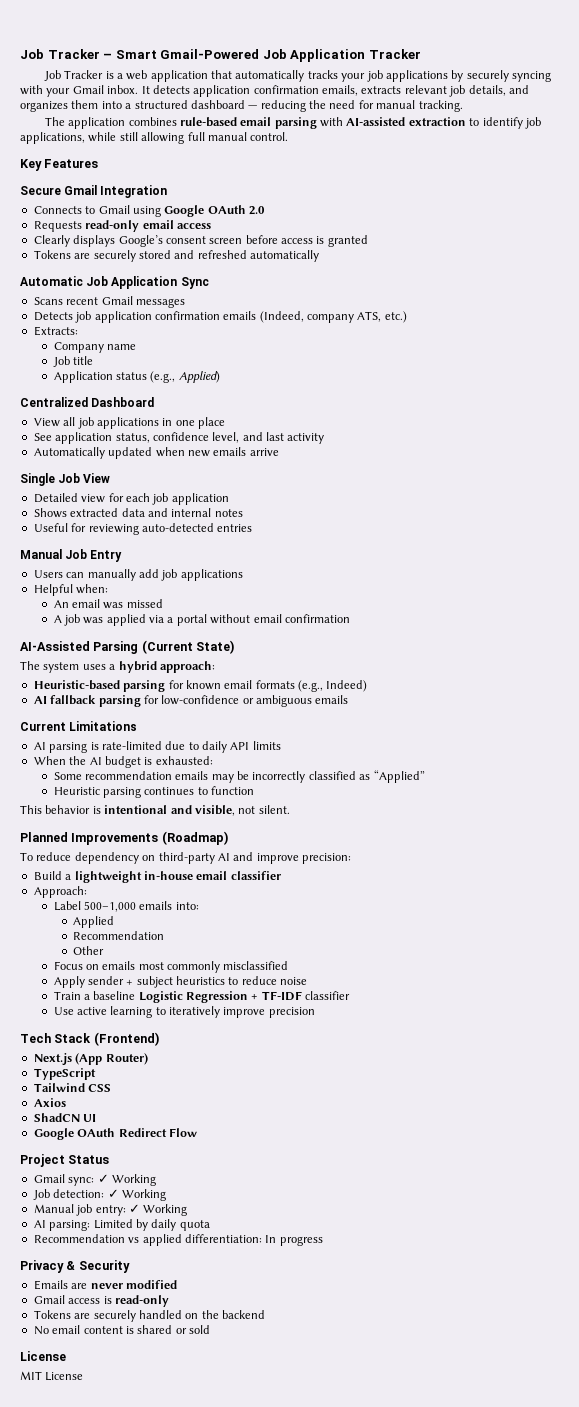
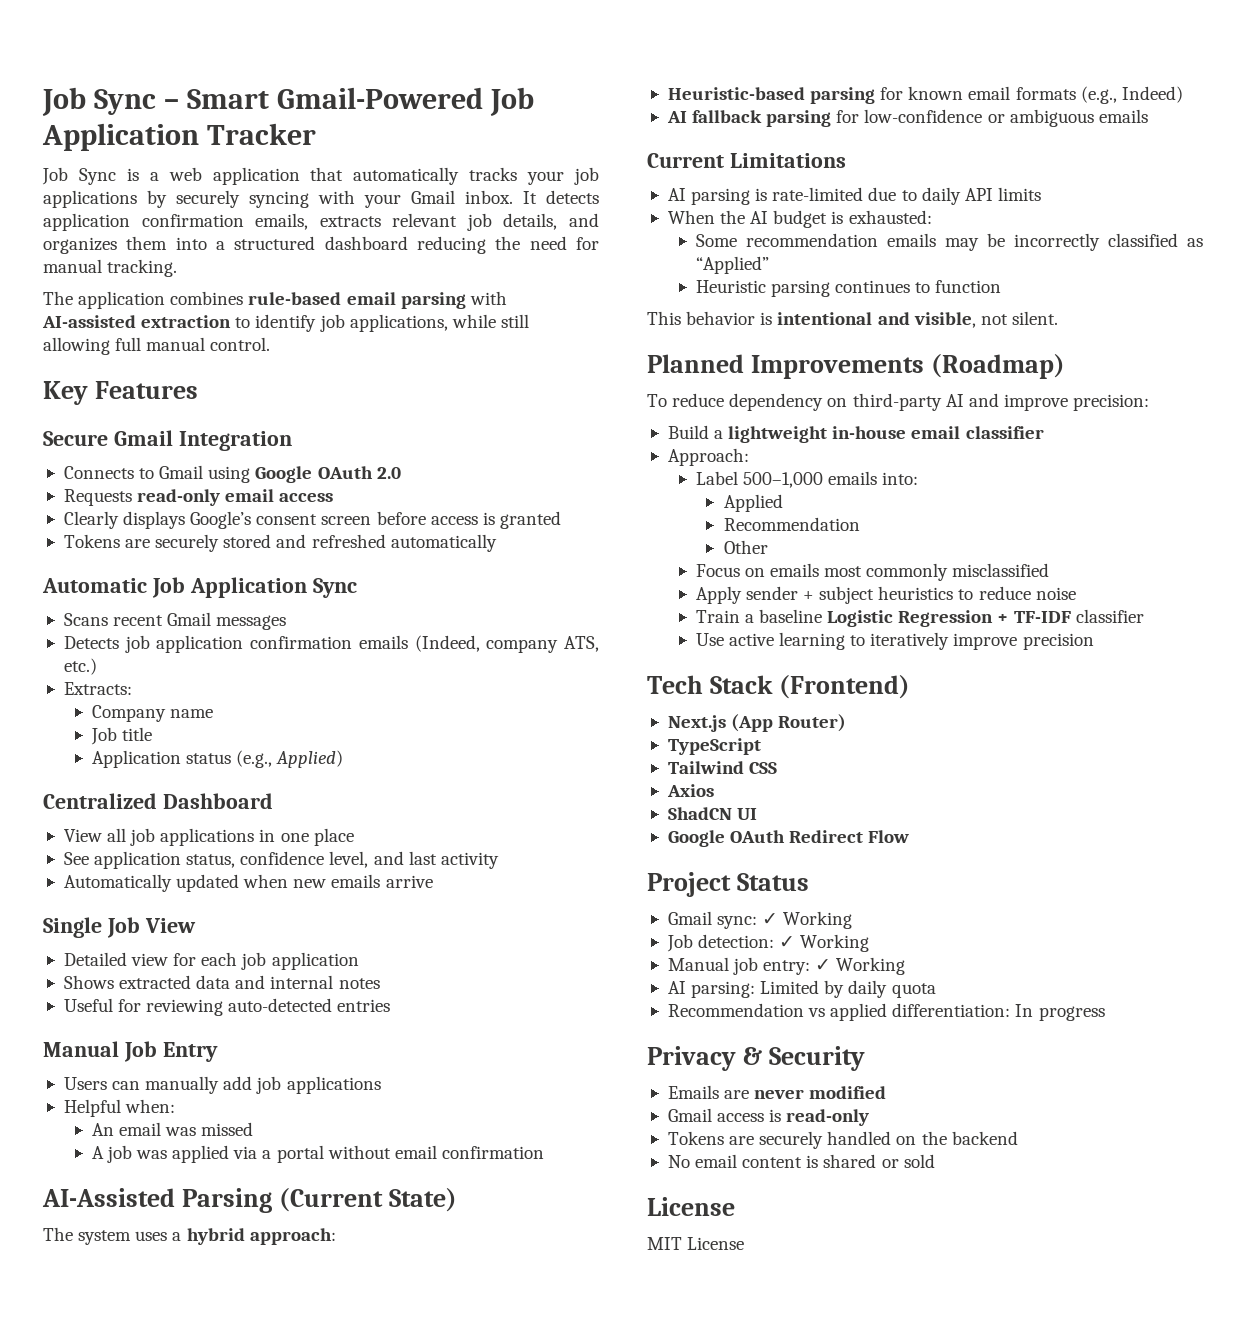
- Job Tracker – Smart Gmail-Powered Job Application Tracker
+ Job Sync – Smart Gmail-Powered Job Application Tracker
- Job Tracker is a web application that automatically tracks your job applications by securely syncing with your Gmail inbox.
+ Job Sync is a web application that automatically tracks your job applications by securely syncing with your Gmail inbox.
- It detects application confirmation emails, extracts relevant job details, and organizes them into a structured dashboard — reducing the need for manual tracking.
+ It detects application confirmation emails, extracts relevant job details, and organizes them into a structured dashboard reducing the need for manual tracking.

